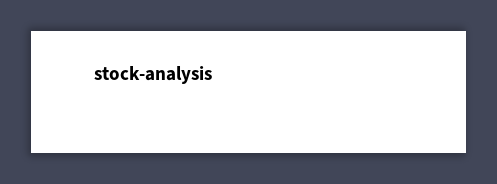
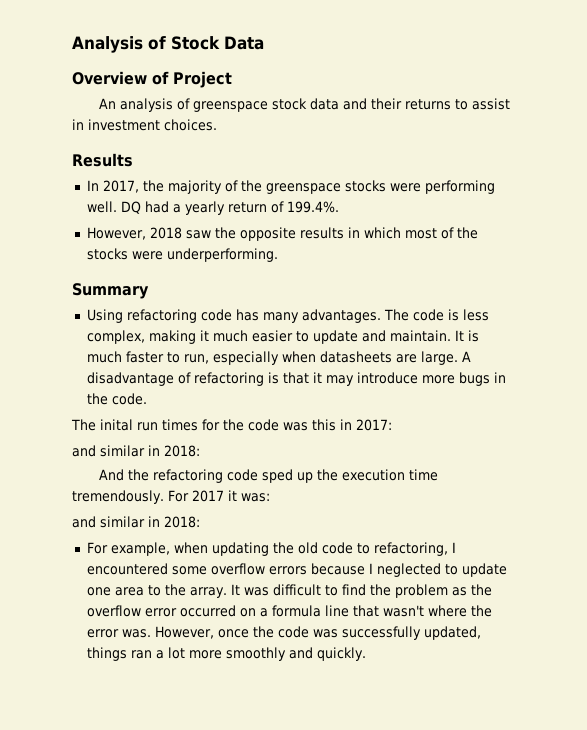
- stock-analysis
+ Analysis of Stock Data
+ Overview of Project
+ An analysis of greenspace stock data and their returns to assist in investment choices.
+ Results
+ In 2017, the majority of the greenspace stocks were performing well. DQ had a yearly return of 199.4%.
+ However, 2018 saw the opposite results in which most of the stocks were underperforming.
+ Summary
+ Using refactoring code has many advantages. The code is less complex, making it much easier to update and maintain. It is much faster to run, especially when datasheets are large. A disadvantage of refactoring is that it may introduce more bugs in the code.
+ The inital run times for the code was this in 2017:
+ and similar in 2018:
+ And the refactoring code sped up the execution time tremendously. For 2017 it was:
+ and similar in 2018:
+ For example, when updating the old code to refactoring, I encountered some overflow errors because I neglected to update one area to the array. It was difficult to find the problem as the overflow error occurred on a formula line that wasn't where the error was. However, once the code was successfully updated, things ran a lot more smoothly and quickly.

